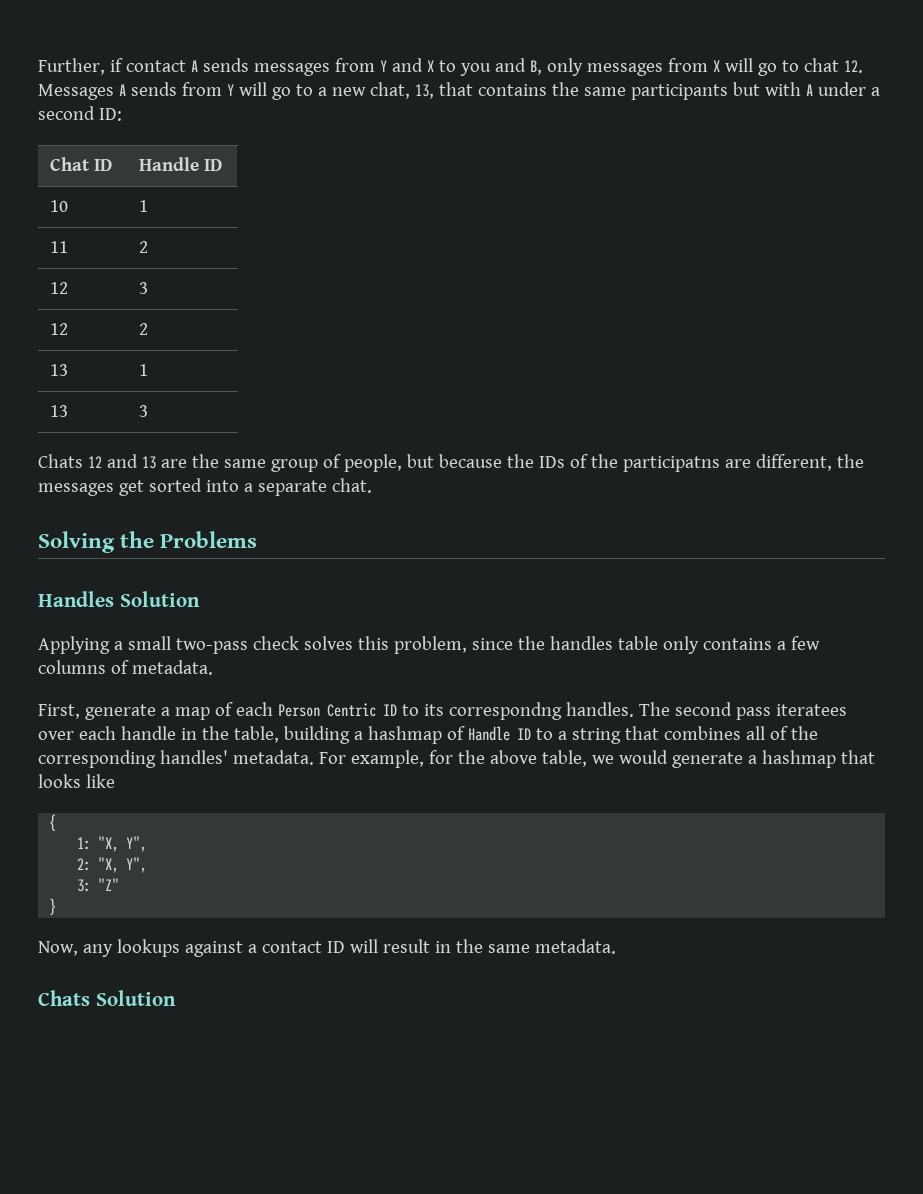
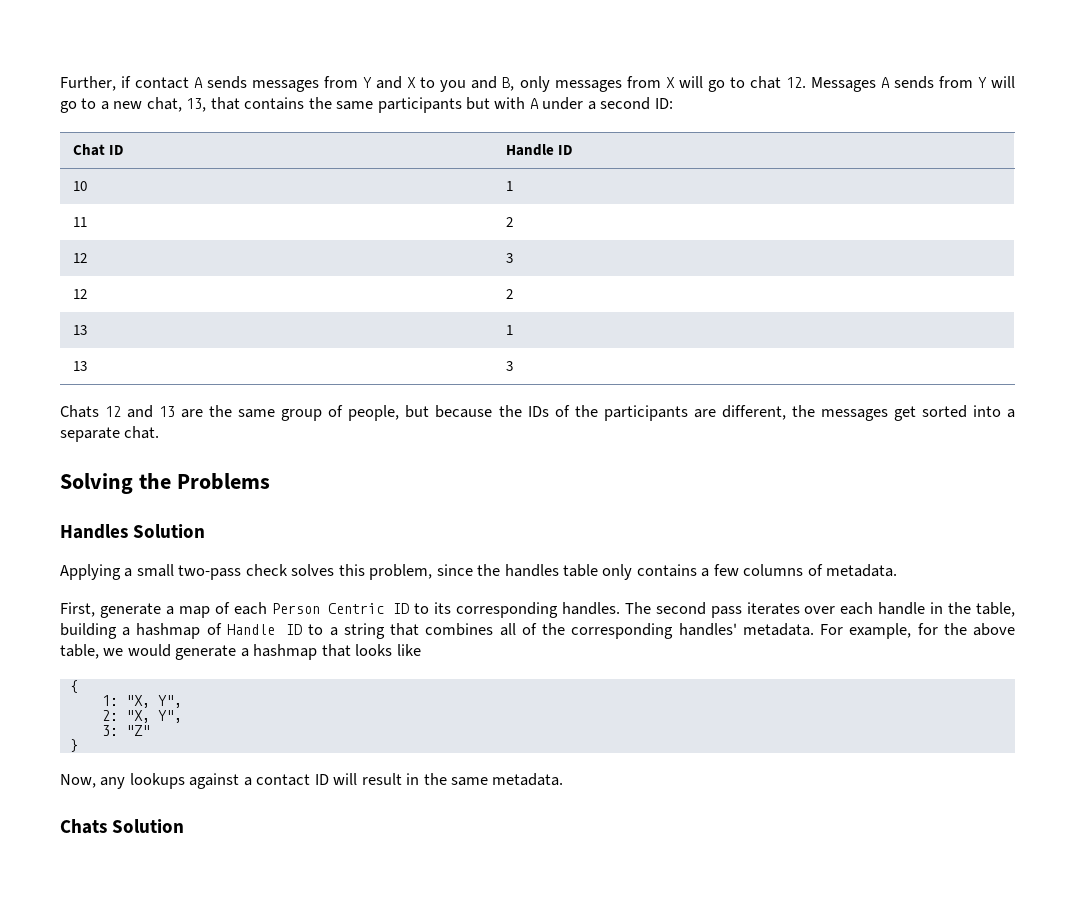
- Chats 12 and 13 are the same group of people, but because the IDs of the participatns are different, the messages get sorted into a separate chat.
+ Chats 12 and 13 are the same group of people, but because the IDs of the participants are different, the messages get sorted into a separate chat.
- First, generate a map of each Person Centric ID to its correspondng handles.
+ First, generate a map of each Person Centric ID to its corresponding handles.
- The second pass iteratees over each handle in the table, building a hashmap of Handle ID to a string that combines all of the corresponding handles' metadata.
+ The second pass iterates over each handle in the table, building a hashmap of Handle ID to a string that combines all of the corresponding handles' metadata.

